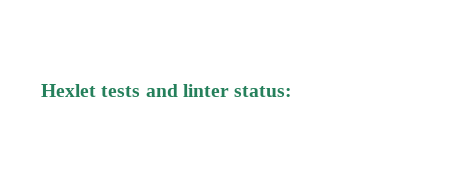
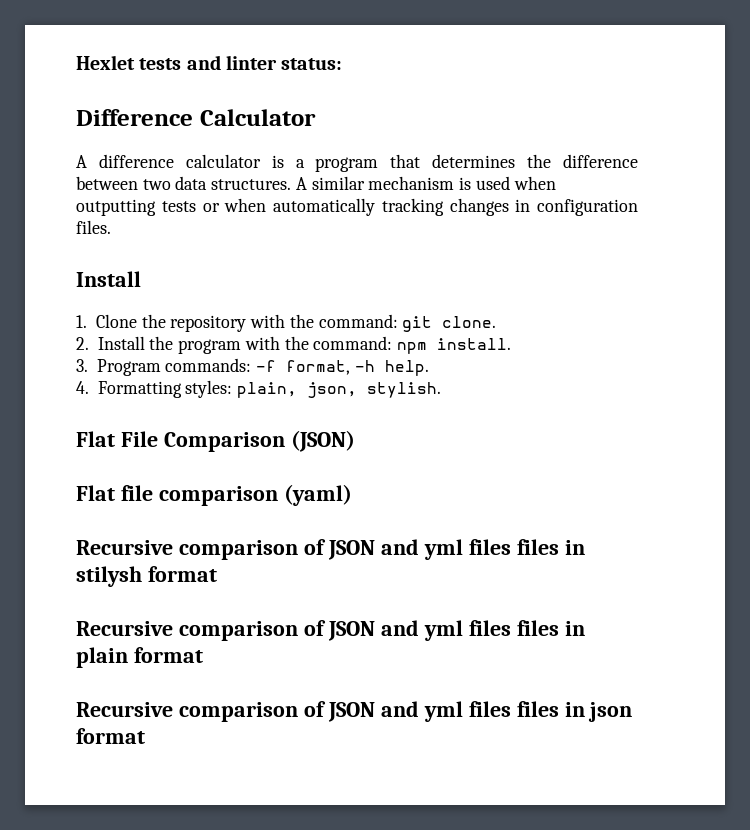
+ Difference Calculator
+ A difference calculator is a program that determines the difference between two data structures. A similar mechanism is used when outputting tests or when automatically tracking changes in configuration files.
+ Install
+ 1. Clone the repository with the command: git clone.
+ 2. Install the program with the command: npm install.
+ 3. Program commands: -f format, -h help.
+ 4. Formatting styles: plain, json, stylish.
+ Flat File Comparison (JSON)
+ Flat file comparison (yaml)
+ Recursive comparison of JSON and yml files files in stilysh format
+ Recursive comparison of JSON and yml files files in plain format
+ Recursive comparison of JSON and yml files files in json format

